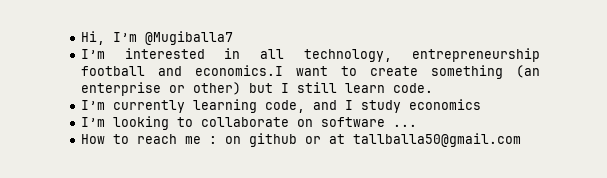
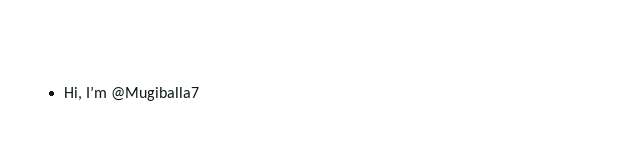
- I’m interested in all technology, entrepreneurship football and economics.I want to create something (an enterprise or other) but I still learn code.
- I’m currently learning code, and I study economics
- I’m looking to collaborate on software ...
- How to reach me : on github or at tallballa50@gmail.com

